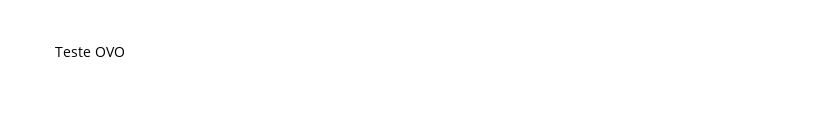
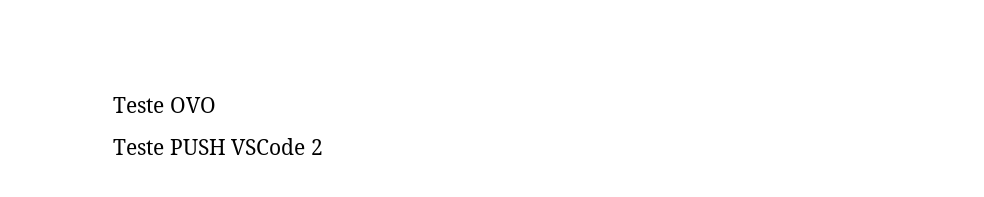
+ Teste PUSH VSCode 2

